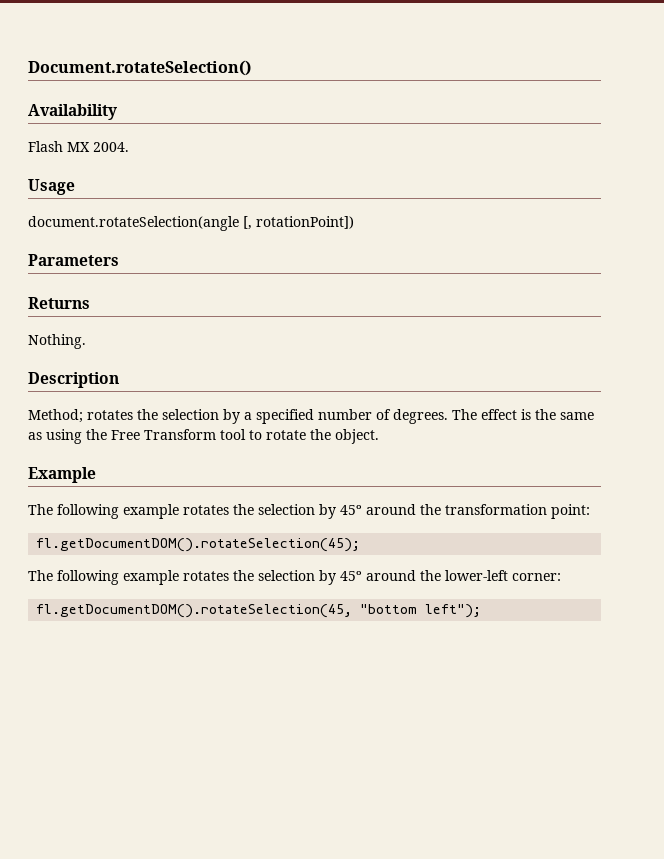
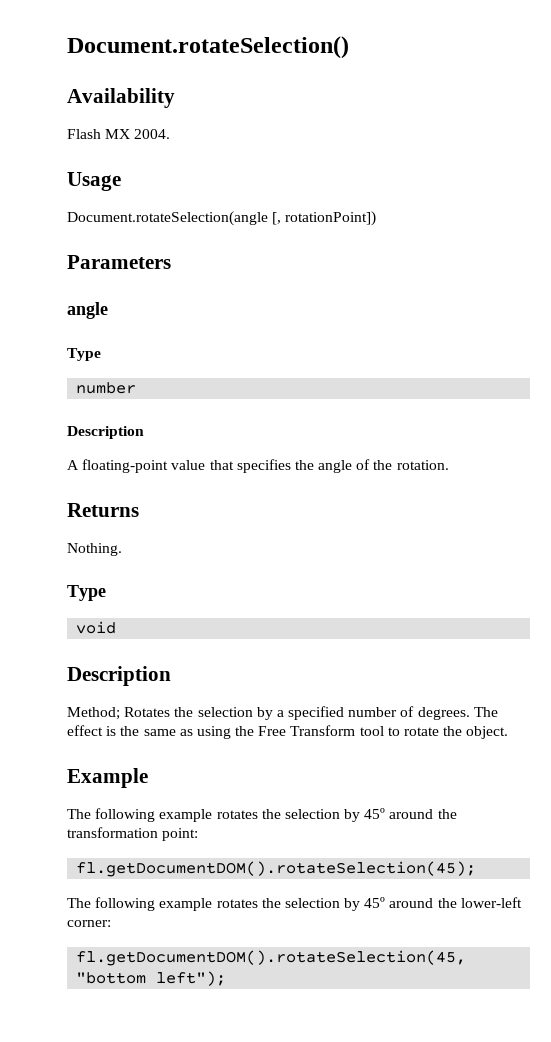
- document.rotateSelection(angle [, rotationPoint])
+ Document.rotateSelection(angle [, rotationPoint])
  Parameters
+ angle
+ Type
+ number
+ Description
+ A floating-point value that specifies the angle of the rotation.
  Nothing.
+ Type
+ void
- Method; rotates the selection by a specified number of degrees.
+ Method; Rotates the selection by a specified number of degrees.

